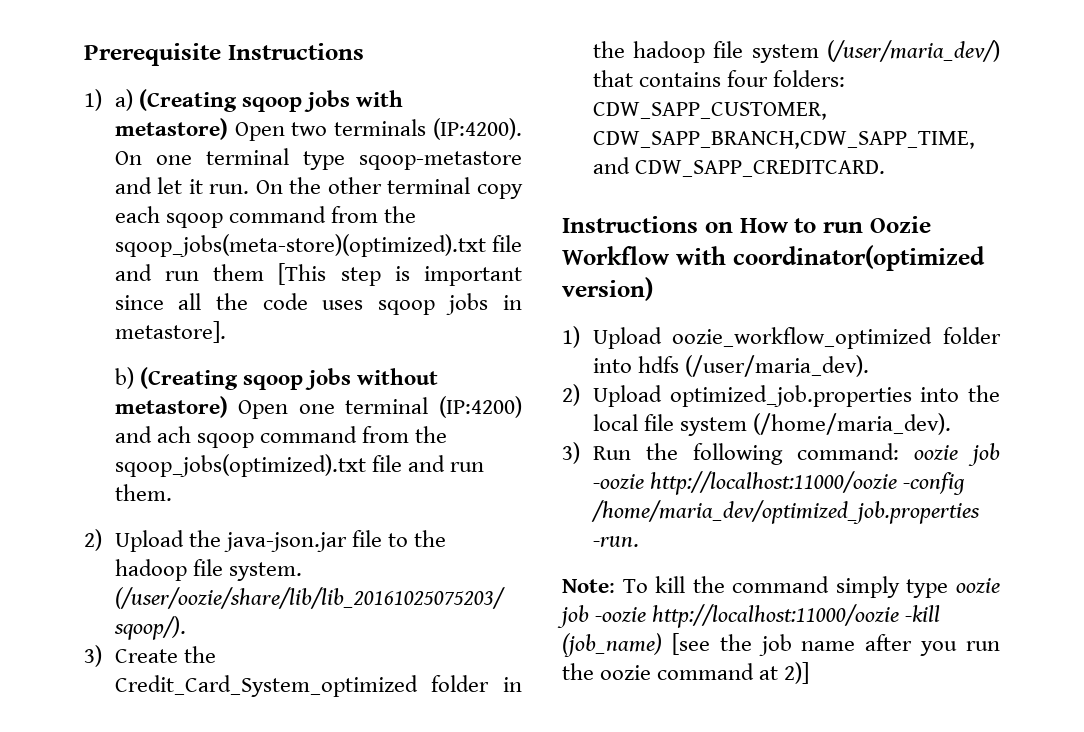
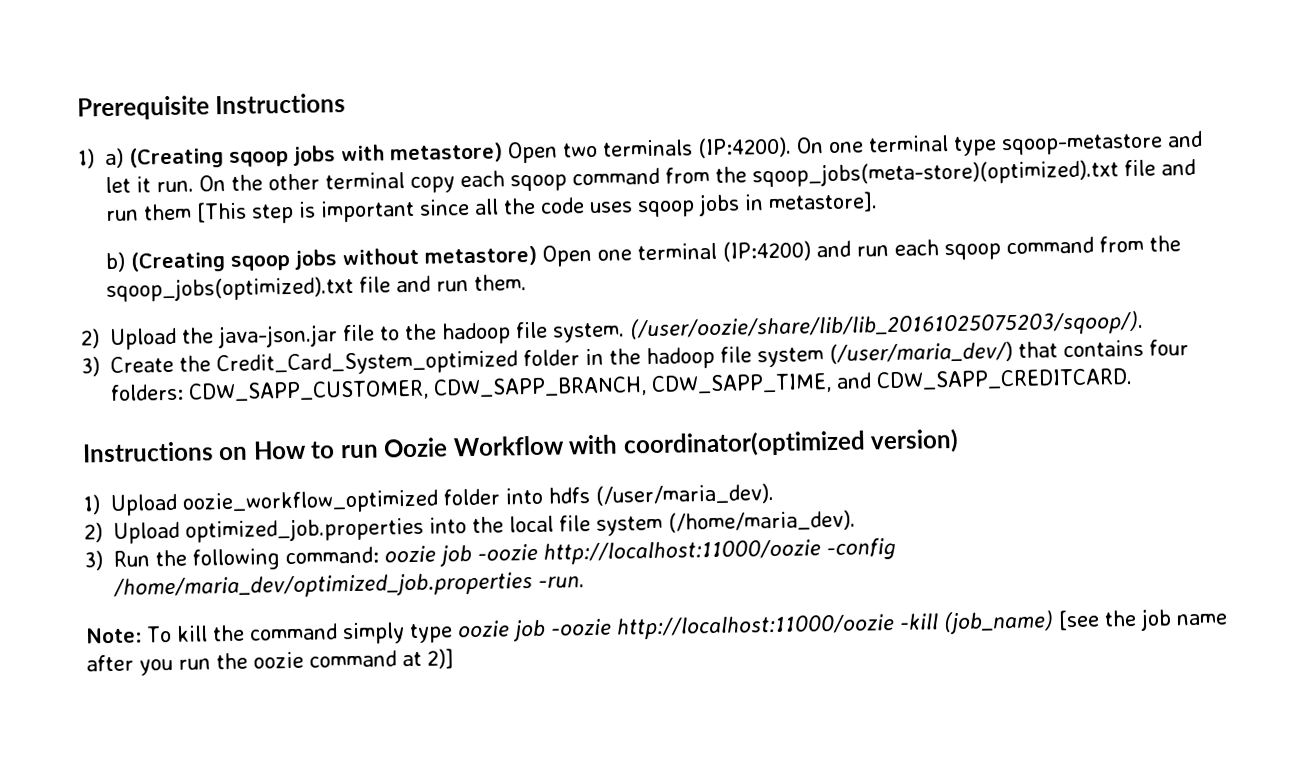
- b) (Creating sqoop jobs without metastore) Open one terminal (IP:4200) and ach sqoop command from the sqoop_jobs(optimized).txt file and run them.
+ b) (Creating sqoop jobs without metastore) Open one terminal (IP:4200) and run each sqoop command from the sqoop_jobs(optimized).txt file and run them.
- 3) Create the Credit_Card_System_optimized folder in the hadoop file system (/user/maria_dev/) that contains four folders: CDW_SAPP_CUSTOMER, CDW_SAPP_BRANCH,CDW_SAPP_TIME, and CDW_SAPP_CREDITCARD.
+ 3) Create the Credit_Card_System_optimized folder in the hadoop file system (/user/maria_dev/) that contains four folders: CDW_SAPP_CUSTOMER, CDW_SAPP_BRANCH, CDW_SAPP_TIME, and CDW_SAPP_CREDITCARD.

